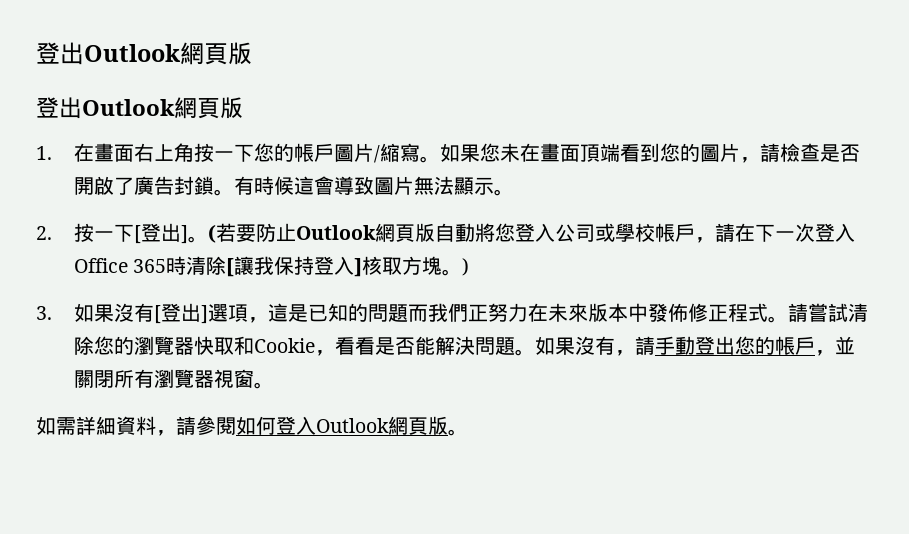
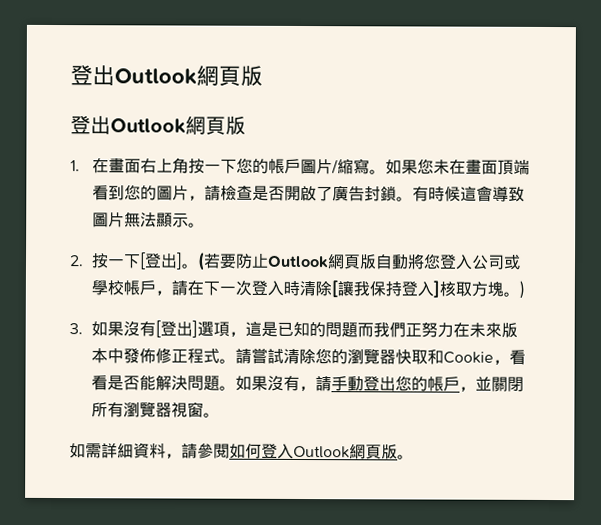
- (若要防止Outlook網頁版自動將您登入公司或學校帳戶，請在下一次登入Office 365時清除[讓我保持登入]核取方塊。)
+ (若要防止Outlook網頁版自動將您登入公司或學校帳戶，請在下一次登入時清除[讓我保持登入]核取方塊。)

